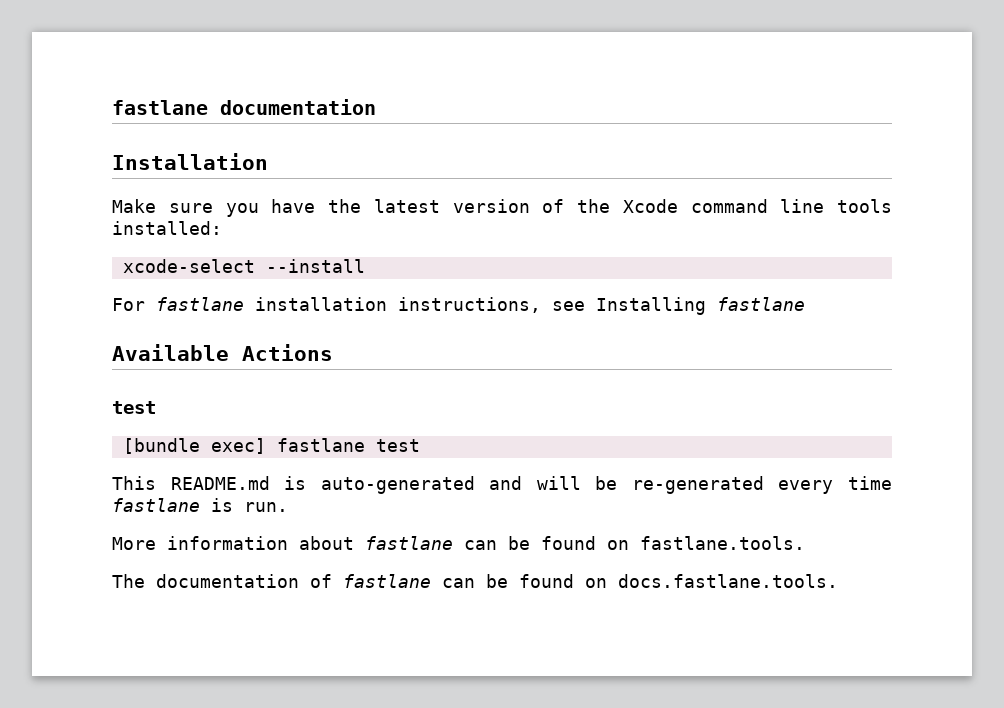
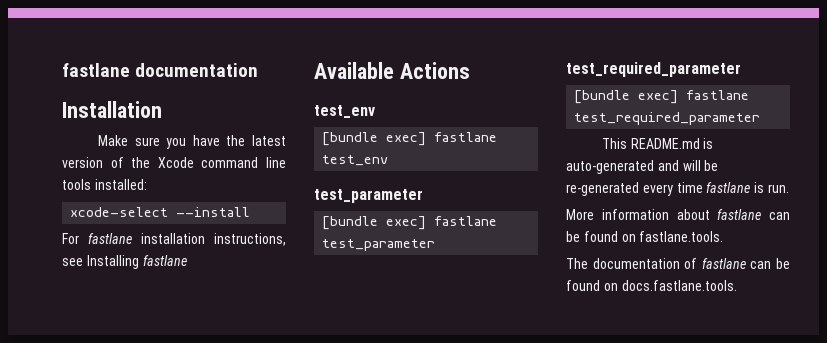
  Available Actions
- test
- [bundle exec] fastlane test
+ test_env
+ [bundle exec] fastlane test_env
+ test_parameter
+ [bundle exec] fastlane test_parameter
+ test_required_parameter
+ [bundle exec] fastlane test_required_parameter

